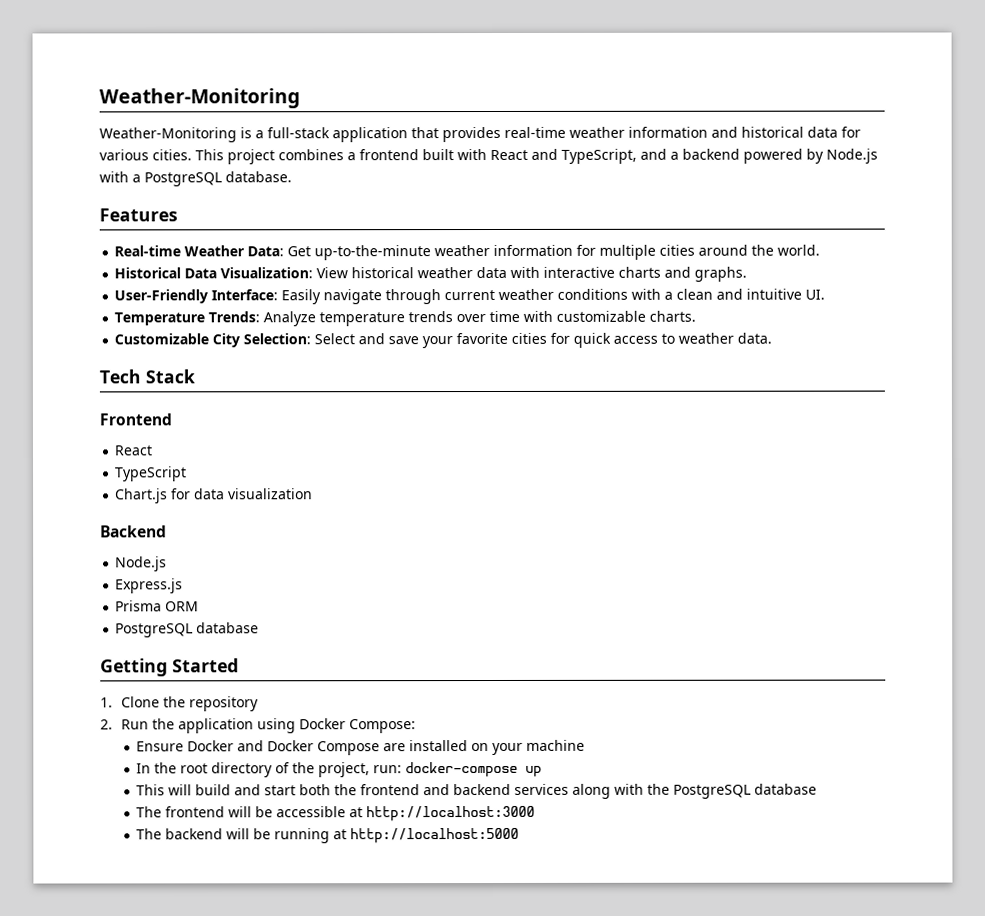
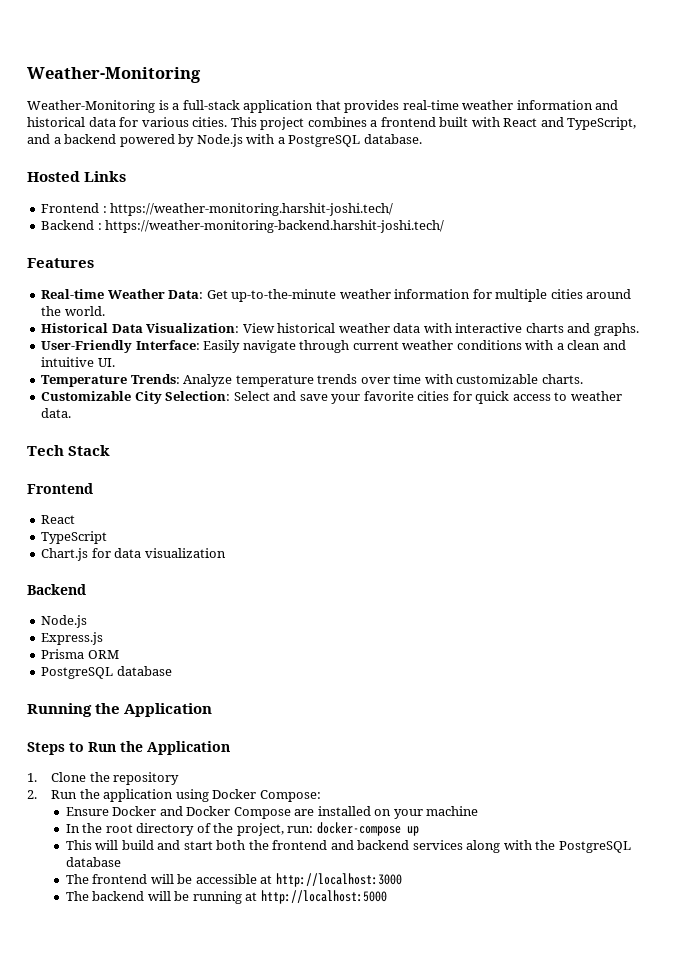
+ Hosted Links
+ Frontend : https://weather-monitoring.harshit-joshi.tech/
+ Backend : https://weather-monitoring-backend.harshit-joshi.tech/
- Getting Started
+ Running the Application
+ Steps to Run the Application

